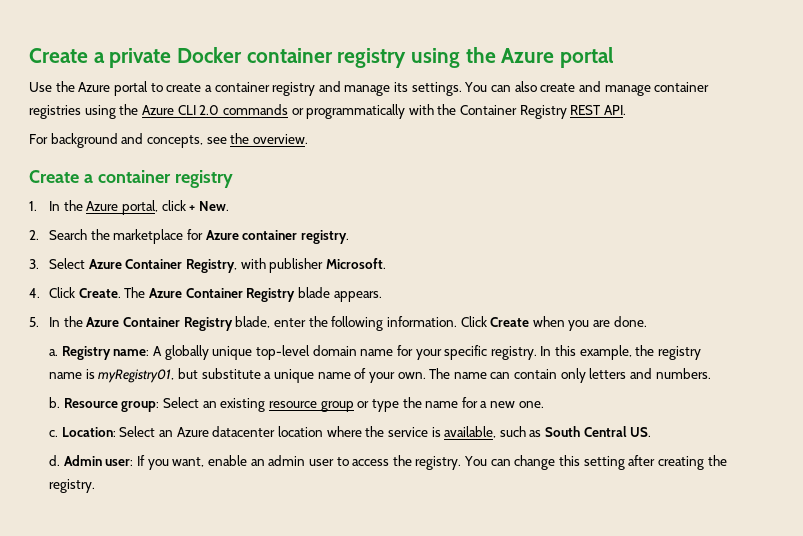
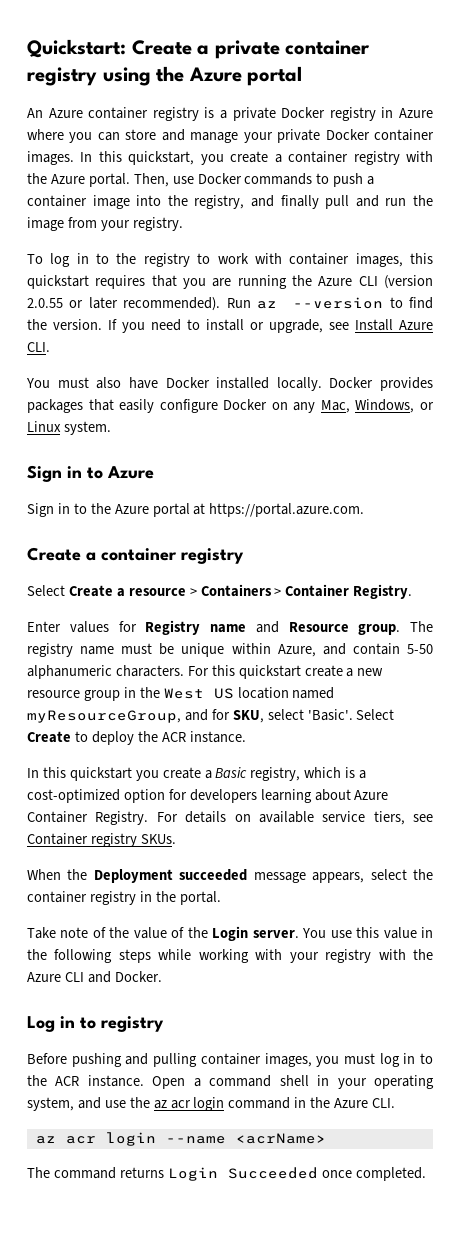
- Create a private Docker container registry using the Azure portal
+ Quickstart: Create a private container registry using the Azure portal
- Use the Azure portal to create a container registry and manage its settings. You can also create and manage container registries using the Azure CLI 2.0 commands or programmatically with the Container Registry REST API.
- For background and concepts, see the overview.
+ An Azure container registry is a private Docker registry in Azure where you can store and manage your private Docker container images. In this quickstart, you create a container registry with the Azure portal. Then, use Docker commands to push a container image into the registry, and finally pull and run the image from your registry.
+ To log in to the registry to work with container images, this quickstart requires that you are running the Azure CLI (version 2.0.55 or later recommended). Run az --version to find the version. If you need to install or upgrade, see Install Azure CLI.
+ You must also have Docker installed locally. Docker provides packages that easily configure Docker on any Mac, Windows, or Linux system.
+ Sign in to Azure
+ Sign in to the Azure portal at https://portal.azure.com.
  Create a container registry
- 1. In the Azure portal, click + New.
- 2. Search the marketplace for Azure container registry.
- 3. Select Azure Container Registry, with publisher Microsoft.
- 4. Click Create. The Azure Container Registry blade appears.
- 5. In the Azure Container Registry blade, enter the following information. Click Create when you are done.
- a. Registry name: A globally unique top-level domain name for your specific registry. In this example, the registry name is myRegistry01, but substitute a unique name of your own. The name can contain only letters and numbers.
- b. Resource group: Select an existing resource group or type the name for a new one.
- c. Location: Select an Azure datacenter location where the service is available, such as South Central US.
- d. Admin user: If you want, enable an admin user to access the registry. You can change this setting after creating the registry.
+ Select Create a resource > Containers > Container Registry.
+ Enter values for Registry name and Resource group. The registry name must be unique within Azure, and contain 5-50 alphanumeric characters. For this quickstart create a new resource group in the West US location named myResourceGroup, and for SKU, select 'Basic'. Select Create to deploy the ACR instance.
+ In this quickstart you create a Basic registry, which is a cost-optimized option for developers learning about Azure Container Registry. For details on available service tiers, see Container registry SKUs.
+ When the Deployment succeeded message appears, select the container registry in the portal.
+ Take note of the value of the Login server. You use this value in the following steps while working with your registry with the Azure CLI and Docker.
+ Log in to registry
+ Before pushing and pulling container images, you must log in to the ACR instance. Open a command shell in your operating system, and use the az acr login command in the Azure CLI.
+ az acr login --name <acrName>
+ The command returns Login Succeeded once completed.

